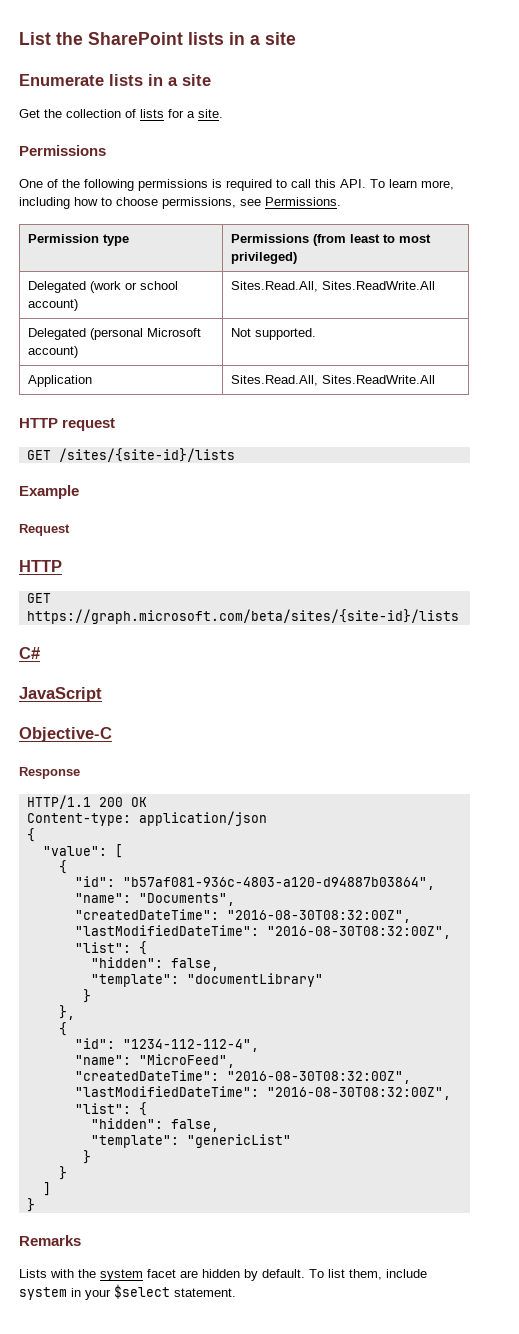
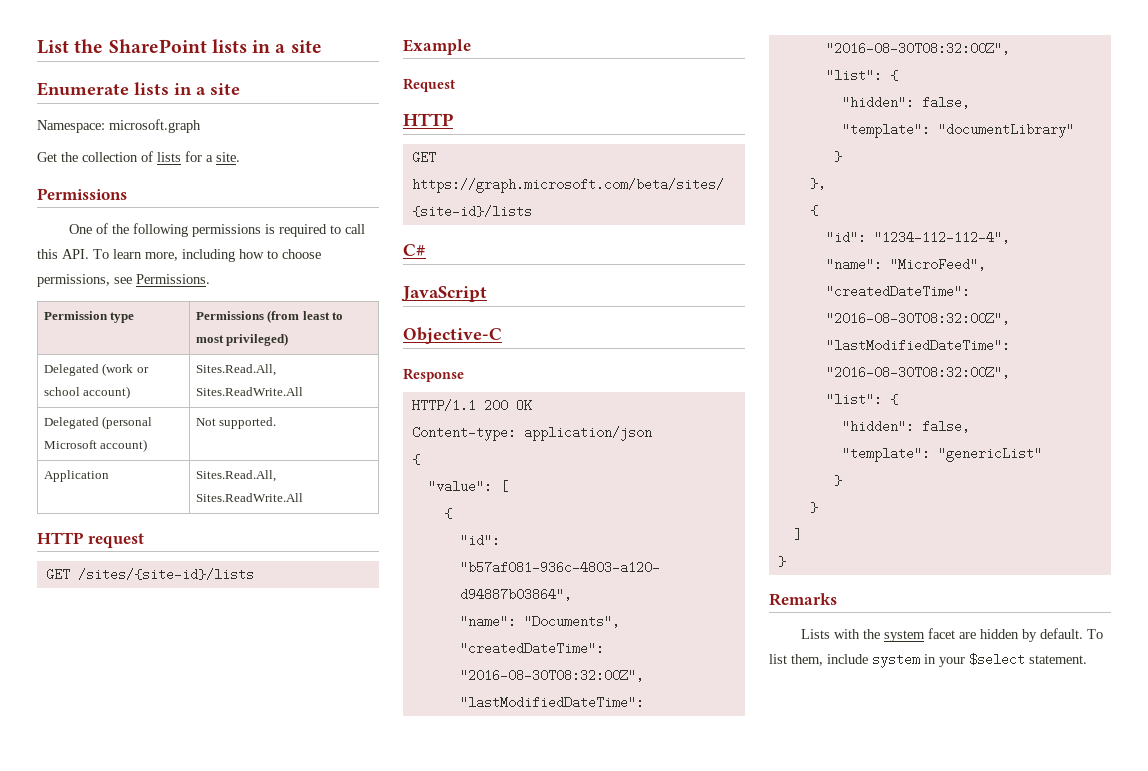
+ Namespace: microsoft.graph

